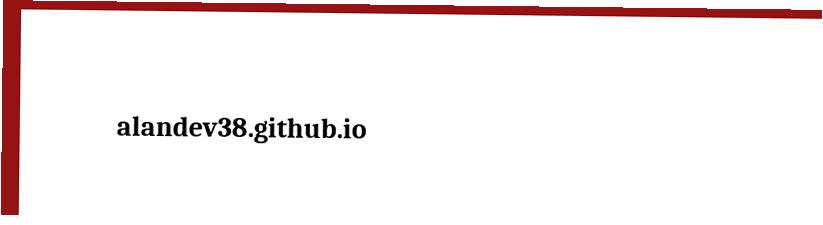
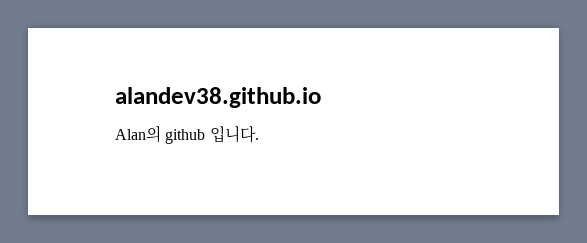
+ Alan의 github 입니다.

